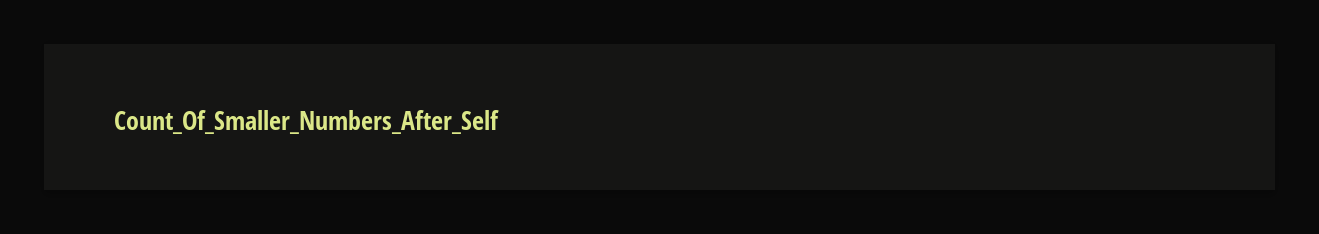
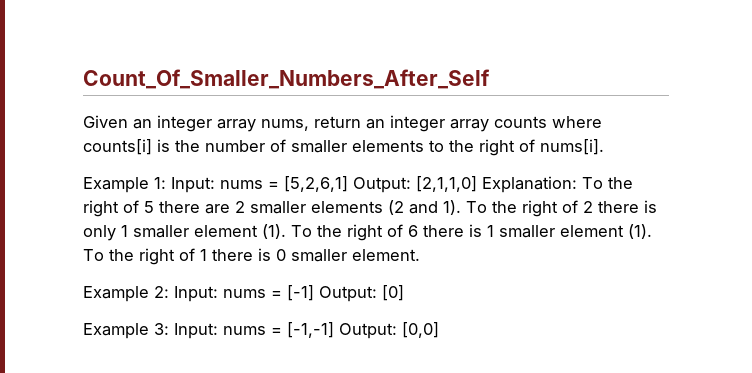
+ Given an integer array nums, return an integer array counts where counts[i] is the number of smaller elements to the right of nums[i].
+ Example 1: Input: nums = [5,2,6,1] Output: [2,1,1,0] Explanation: To the right of 5 there are 2 smaller elements (2 and 1). To the right of 2 there is only 1 smaller element (1). To the right of 6 there is 1 smaller element (1). To the right of 1 there is 0 smaller element.
+ Example 2: Input: nums = [-1] Output: [0]
+ Example 3: Input: nums = [-1,-1] Output: [0,0]

